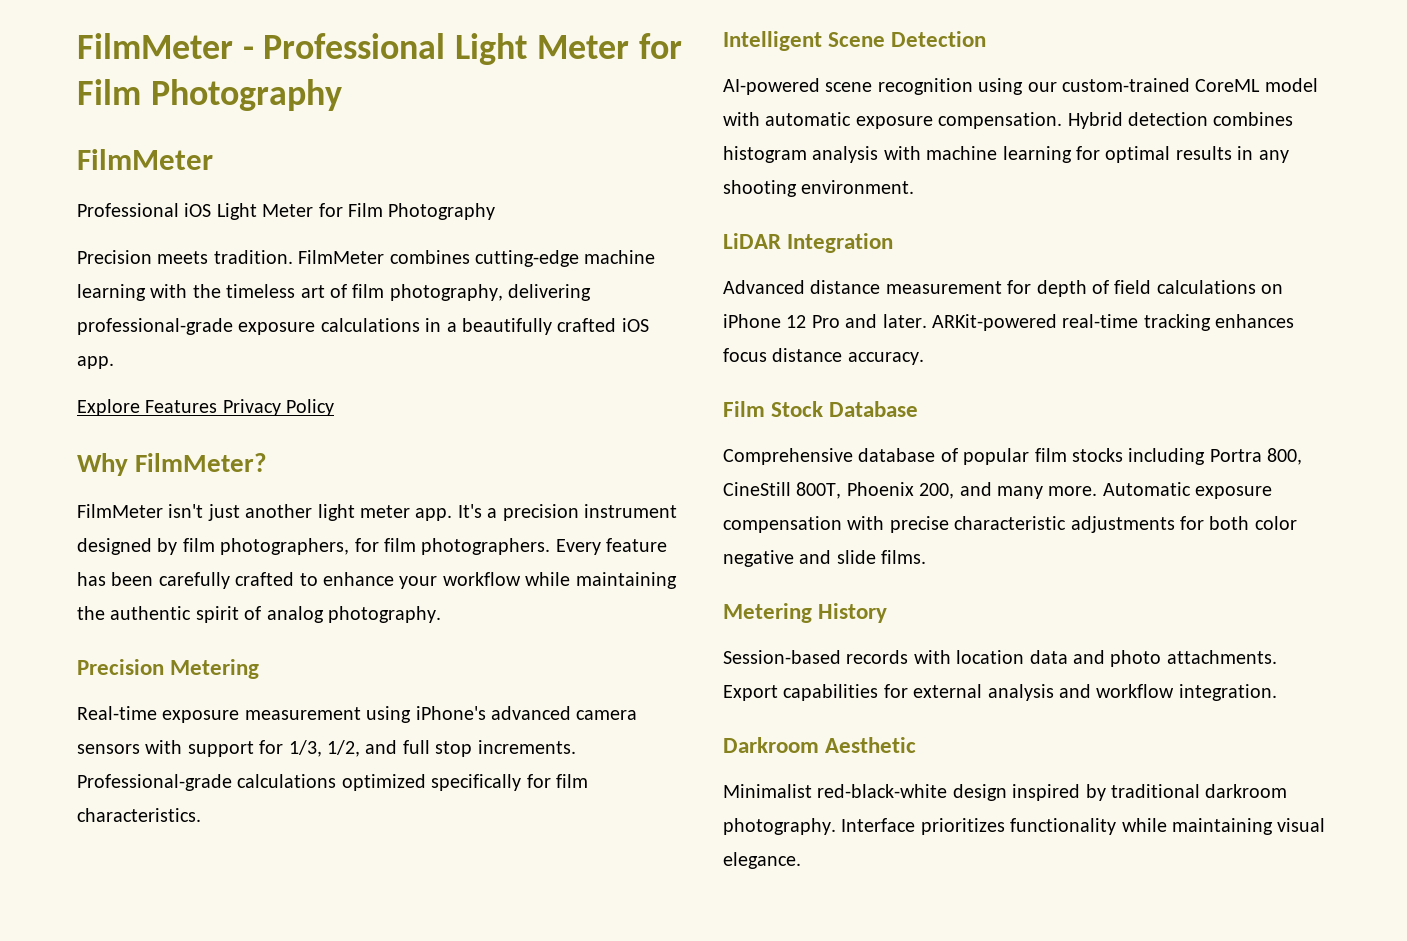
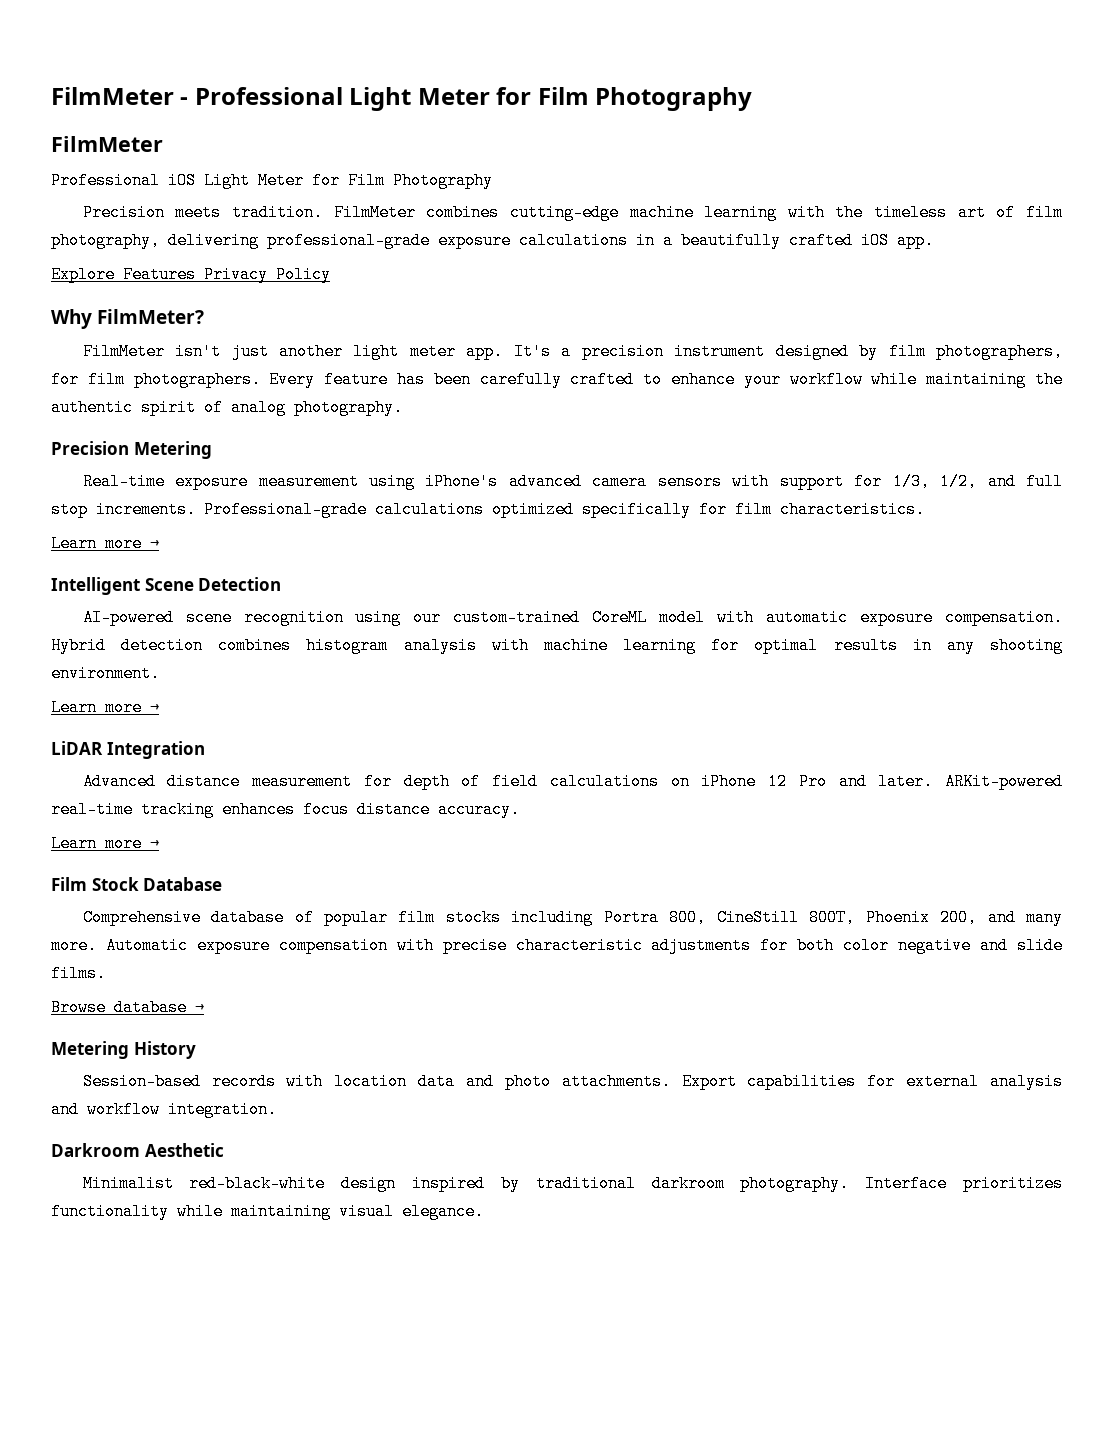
  Professional-grade calculations optimized specifically for film characteristics.
+ Learn more →
  Hybrid detection combines histogram analysis with machine learning for optimal results in any shooting environment.
+ Learn more →
  ARKit-powered real-time tracking enhances focus distance accuracy.
+ Learn more →
+ Browse database →

